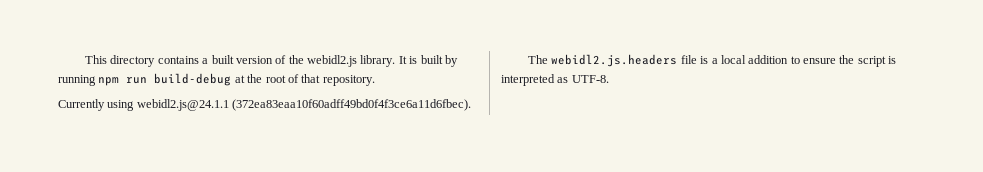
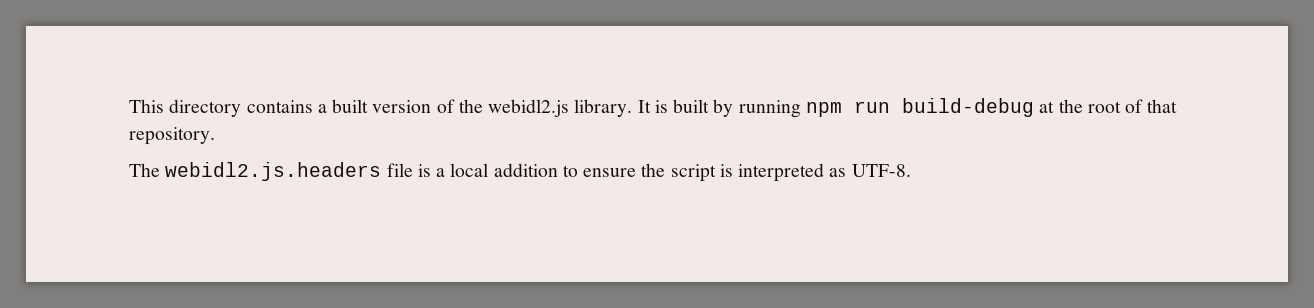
- Currently using webidl2.js@24.1.1 (372ea83eaa10f60adff49bd0f4f3ce6a11d6fbec).

